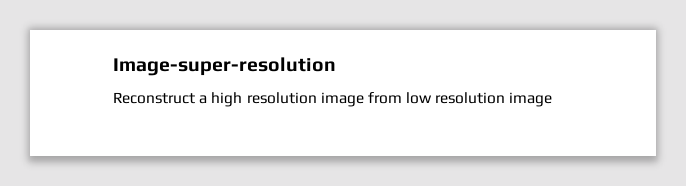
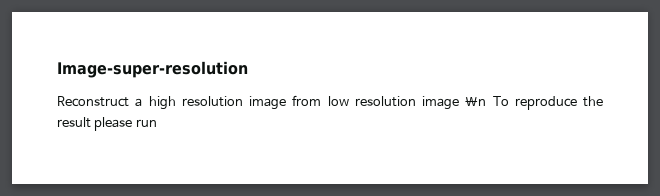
- Reconstruct a high resolution image from low resolution image
+ Reconstruct a high resolution image from low resolution image \n To reproduce the result please run

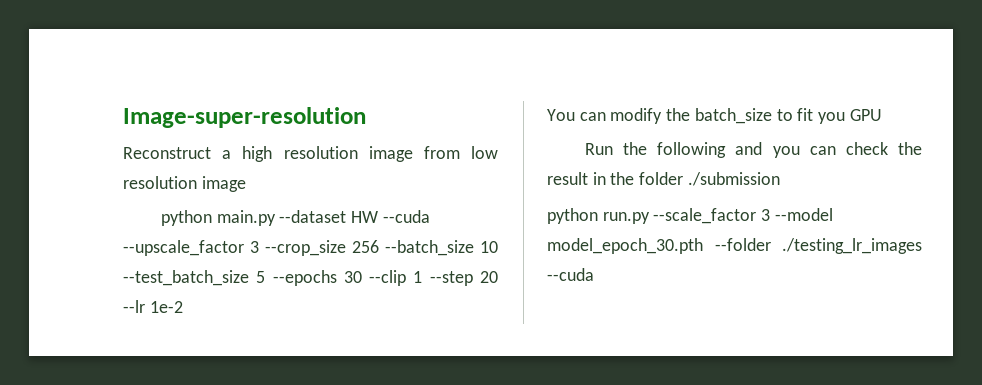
- Reconstruct a high resolution image from low resolution image \n To reproduce the result please run
+ Reconstruct a high resolution image from low resolution image
+ python main.py --dataset HW --cuda --upscale_factor 3 --crop_size 256 --batch_size 10 --test_batch_size 5 --epochs 30 --clip 1 --step 20 --lr 1e-2
+ You can modify the batch_size to fit you GPU
+ Run the following and you can check the result in the folder ./submission
+ python run.py --scale_factor 3 --model model_epoch_30.pth --folder ./testing_lr_images --cuda

